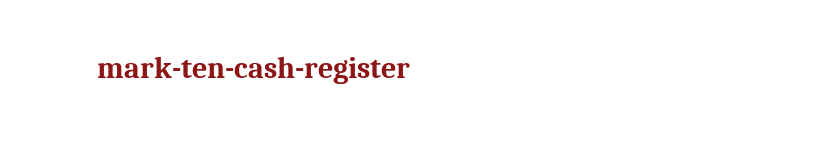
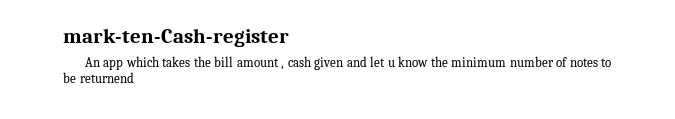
- mark-ten-cash-register
+ mark-ten-Cash-register
+ An app which takes the bill amount , cash given and let u know the minimum number of notes to be returnend

